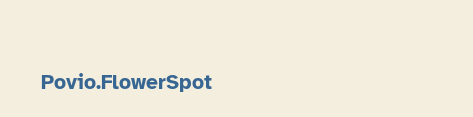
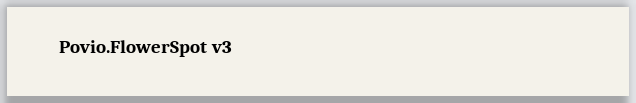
- Povio.FlowerSpot
+ Povio.FlowerSpot v3

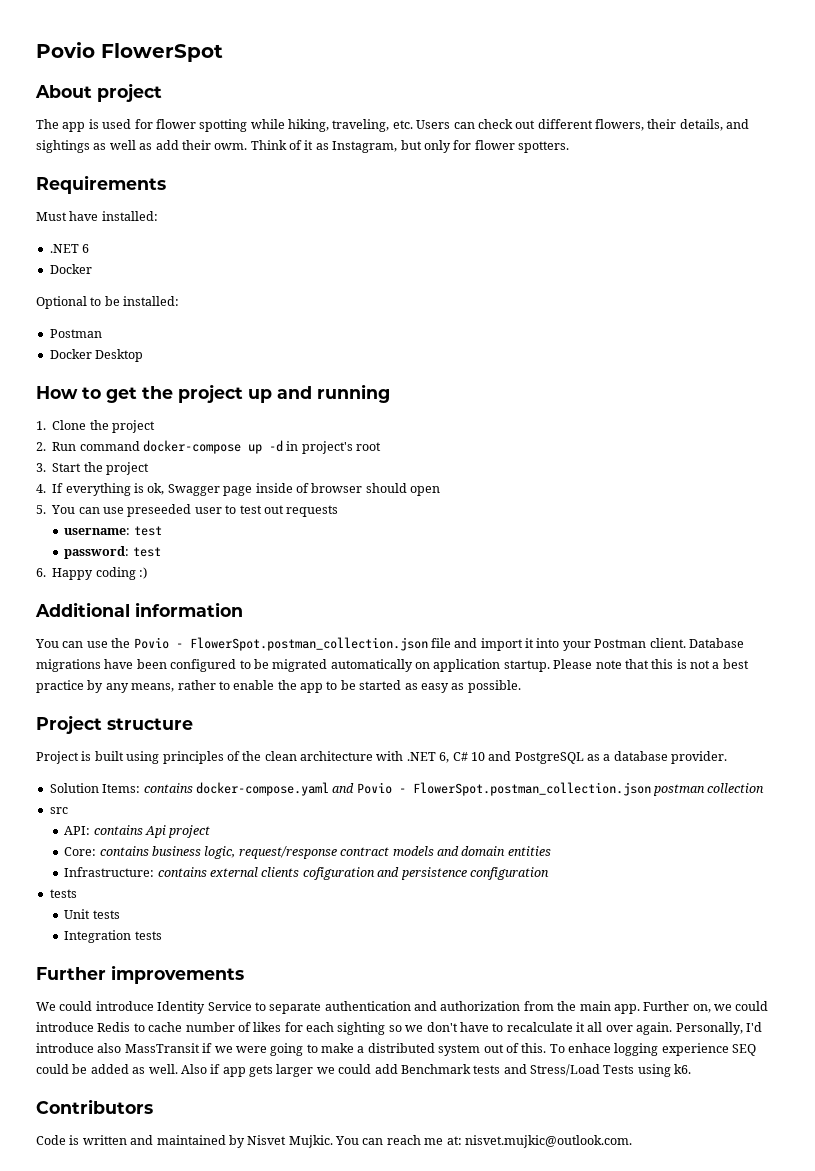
- Povio.FlowerSpot v3
+ Povio FlowerSpot
+ About project
+ The app is used for flower spotting while hiking, traveling, etc. Users can check out different flowers, their details, and sightings as well as add their owm. Think of it as Instagram, but only for flower spotters.
+ Requirements
+ Must have installed:
+ .NET 6
+ Docker
+ Optional to be installed:
+ Postman
+ Docker Desktop
+ How to get the project up and running
+ 1. Clone the project
+ 2. Run command docker-compose up -d in project's root
+ 3. Start the project
+ 4. If everything is ok, Swagger page inside of browser should open
+ 5. You can use preseeded user to test out requests
+ username: test
+ password: test
+ 6. Happy coding :)
+ Additional information
+ You can use the Povio - FlowerSpot.postman_collection.json file and import it into your Postman client. Database migrations have been configured to be migrated automatically on application startup. Please note that this is not a best practice by any means, rather to enable the app to be started as easy as possible.
+ Project structure
+ Project is built using principles of the clean architecture with .NET 6, C# 10 and PostgreSQL as a database provider.
+ Solution Items: contains docker-compose.yaml and Povio - FlowerSpot.postman_collection.json postman collection
+ src
+ API: contains Api project
+ Core: contains business logic, request/response contract models and domain entities
+ Infrastructure: contains external clients cofiguration and persistence configuration
+ tests
+ Unit tests
+ Integration tests
+ Further improvements
+ We could introduce Identity Service to separate authentication and authorization from the main app. Further on, we could introduce Redis to cache number of likes for each sighting so we don't have to recalculate it all over again. Personally, I'd introduce also MassTransit if we were going to make a distributed system out of this. To enhace logging experience SEQ could be added as well. Also if app gets larger we could add Benchmark tests and Stress/Load Tests using k6.
+ Contributors
+ Code is written and maintained by Nisvet Mujkic. You can reach me at: nisvet.mujkic@outlook.com.

